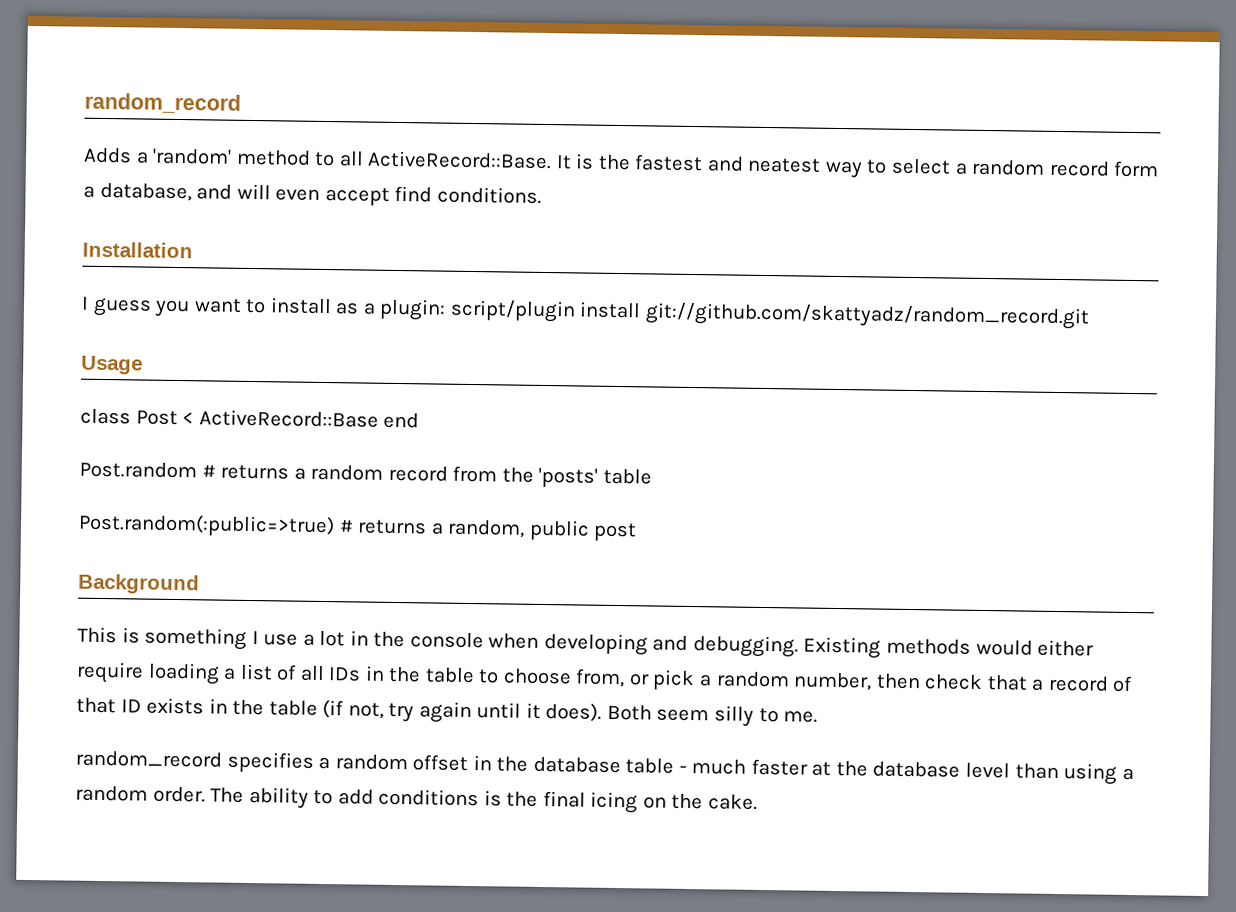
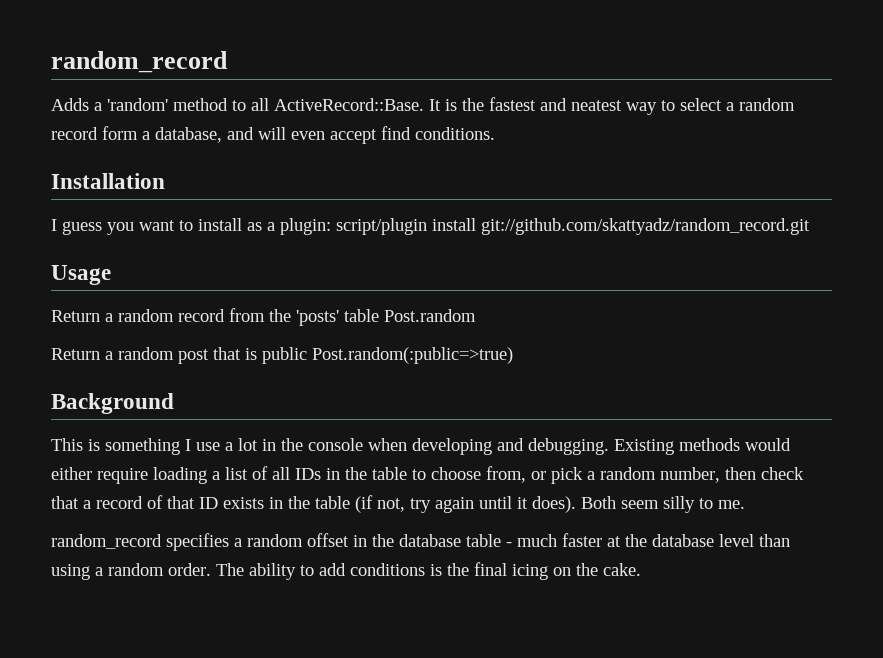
- class Post < ActiveRecord::Base end
- Post.random # returns a random record from the 'posts' table
- Post.random(:public=>true) # returns a random, public post
+ Return a random record from the 'posts' table Post.random
+ Return a random post that is public Post.random(:public=>true)

